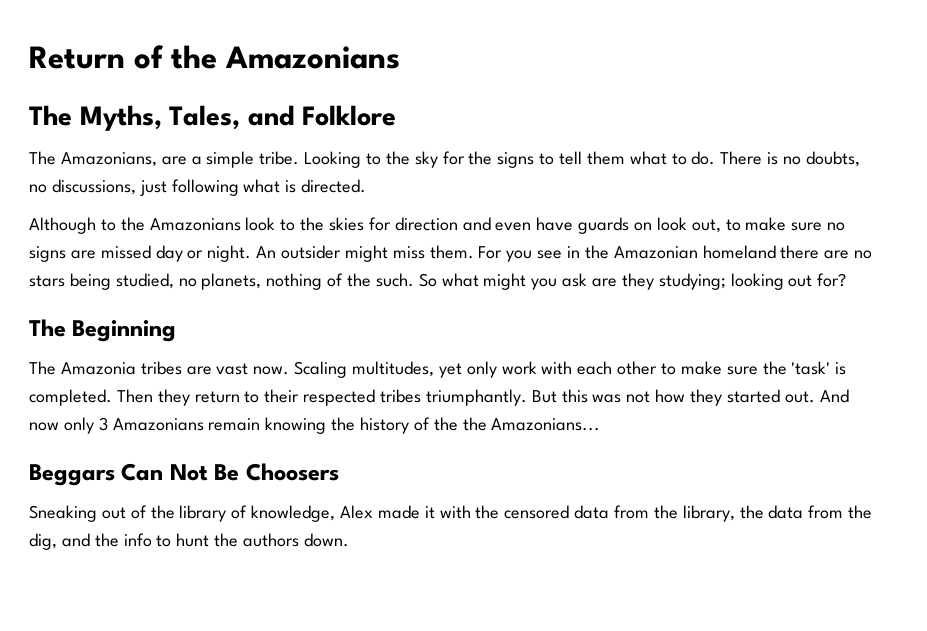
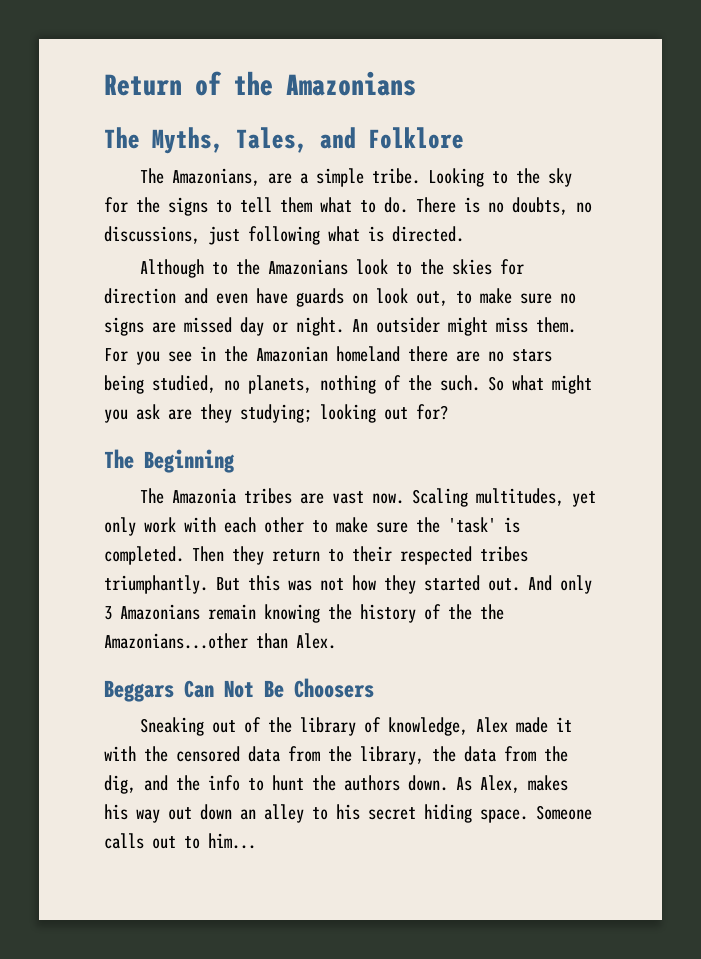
- And now only 3 Amazonians remain knowing the history of the the Amazonians...
+ And only 3 Amazonians remain knowing the history of the the Amazonians...other than Alex.
+ As Alex, makes his way out down an alley to his secret hiding space. Someone calls out to him...

